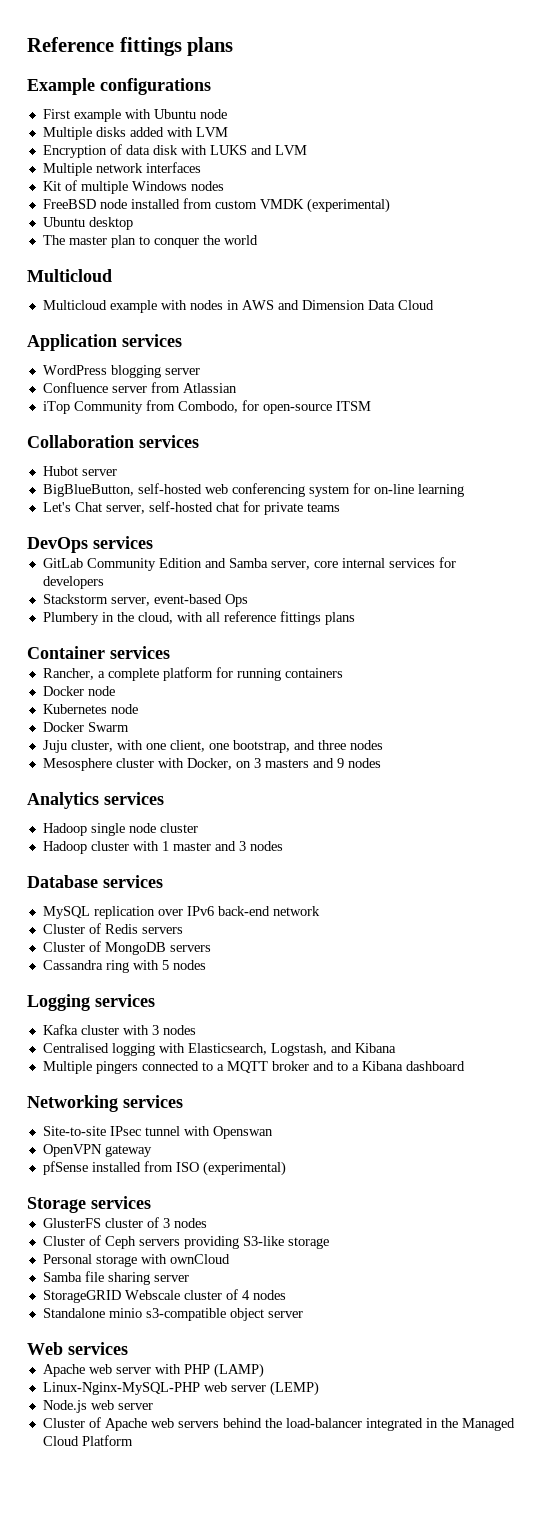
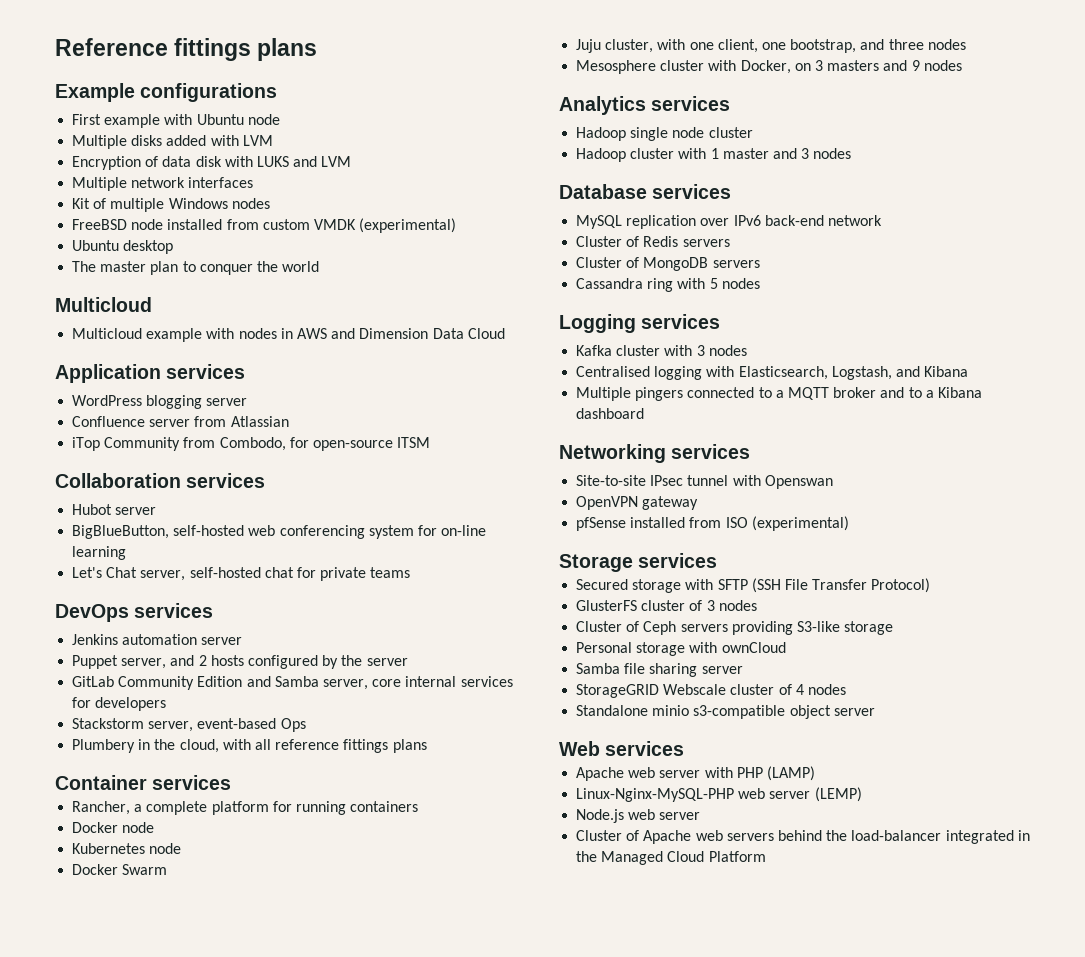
+ Jenkins automation server
+ Puppet server, and 2 hosts configured by the server
+ Secured storage with SFTP (SSH File Transfer Protocol)

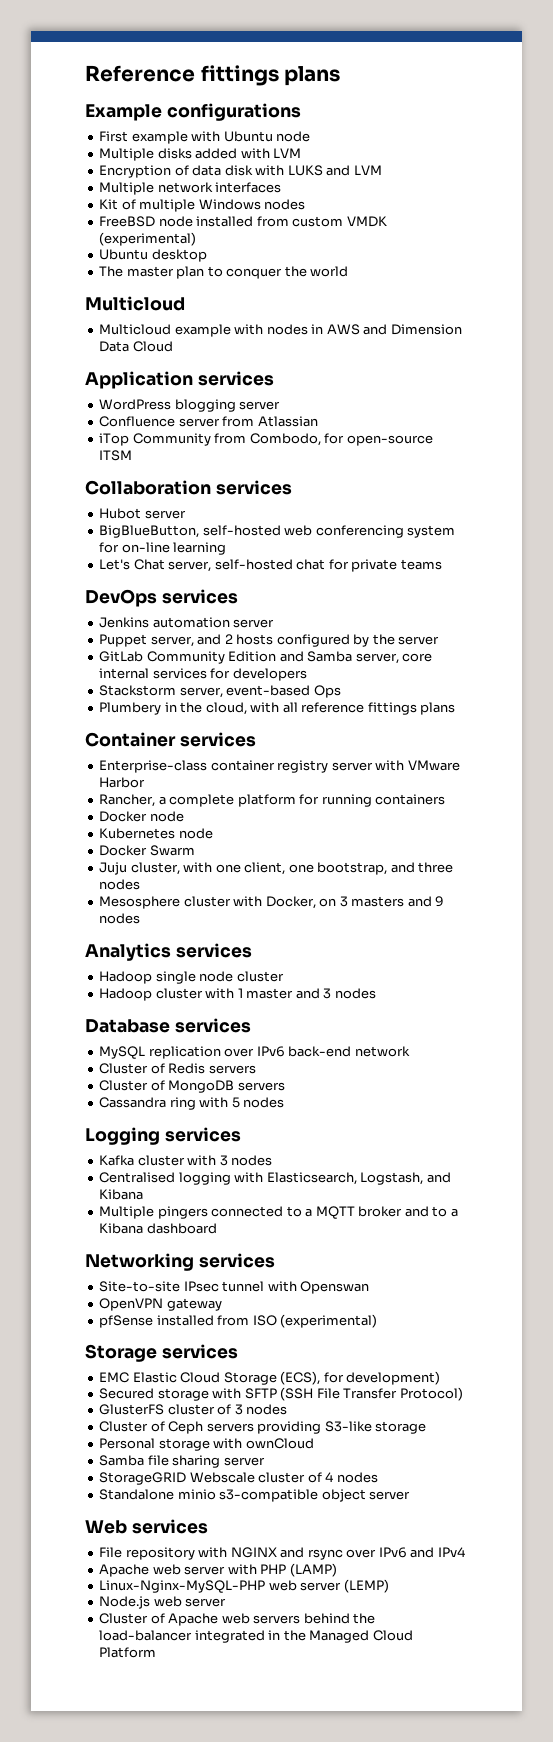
+ Enterprise-class container registry server with VMware Harbor
+ EMC Elastic Cloud Storage (ECS), for development)
+ File repository with NGINX and rsync over IPv6 and IPv4

